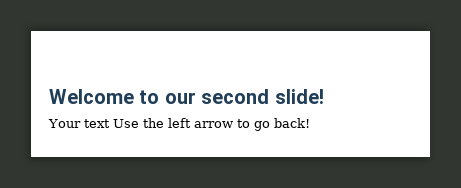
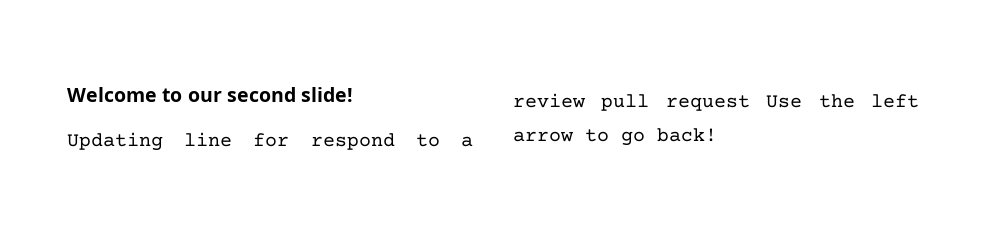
- Your text Use the left arrow to go back!
+ Updating line for respond to a review pull request Use the left arrow to go back!

